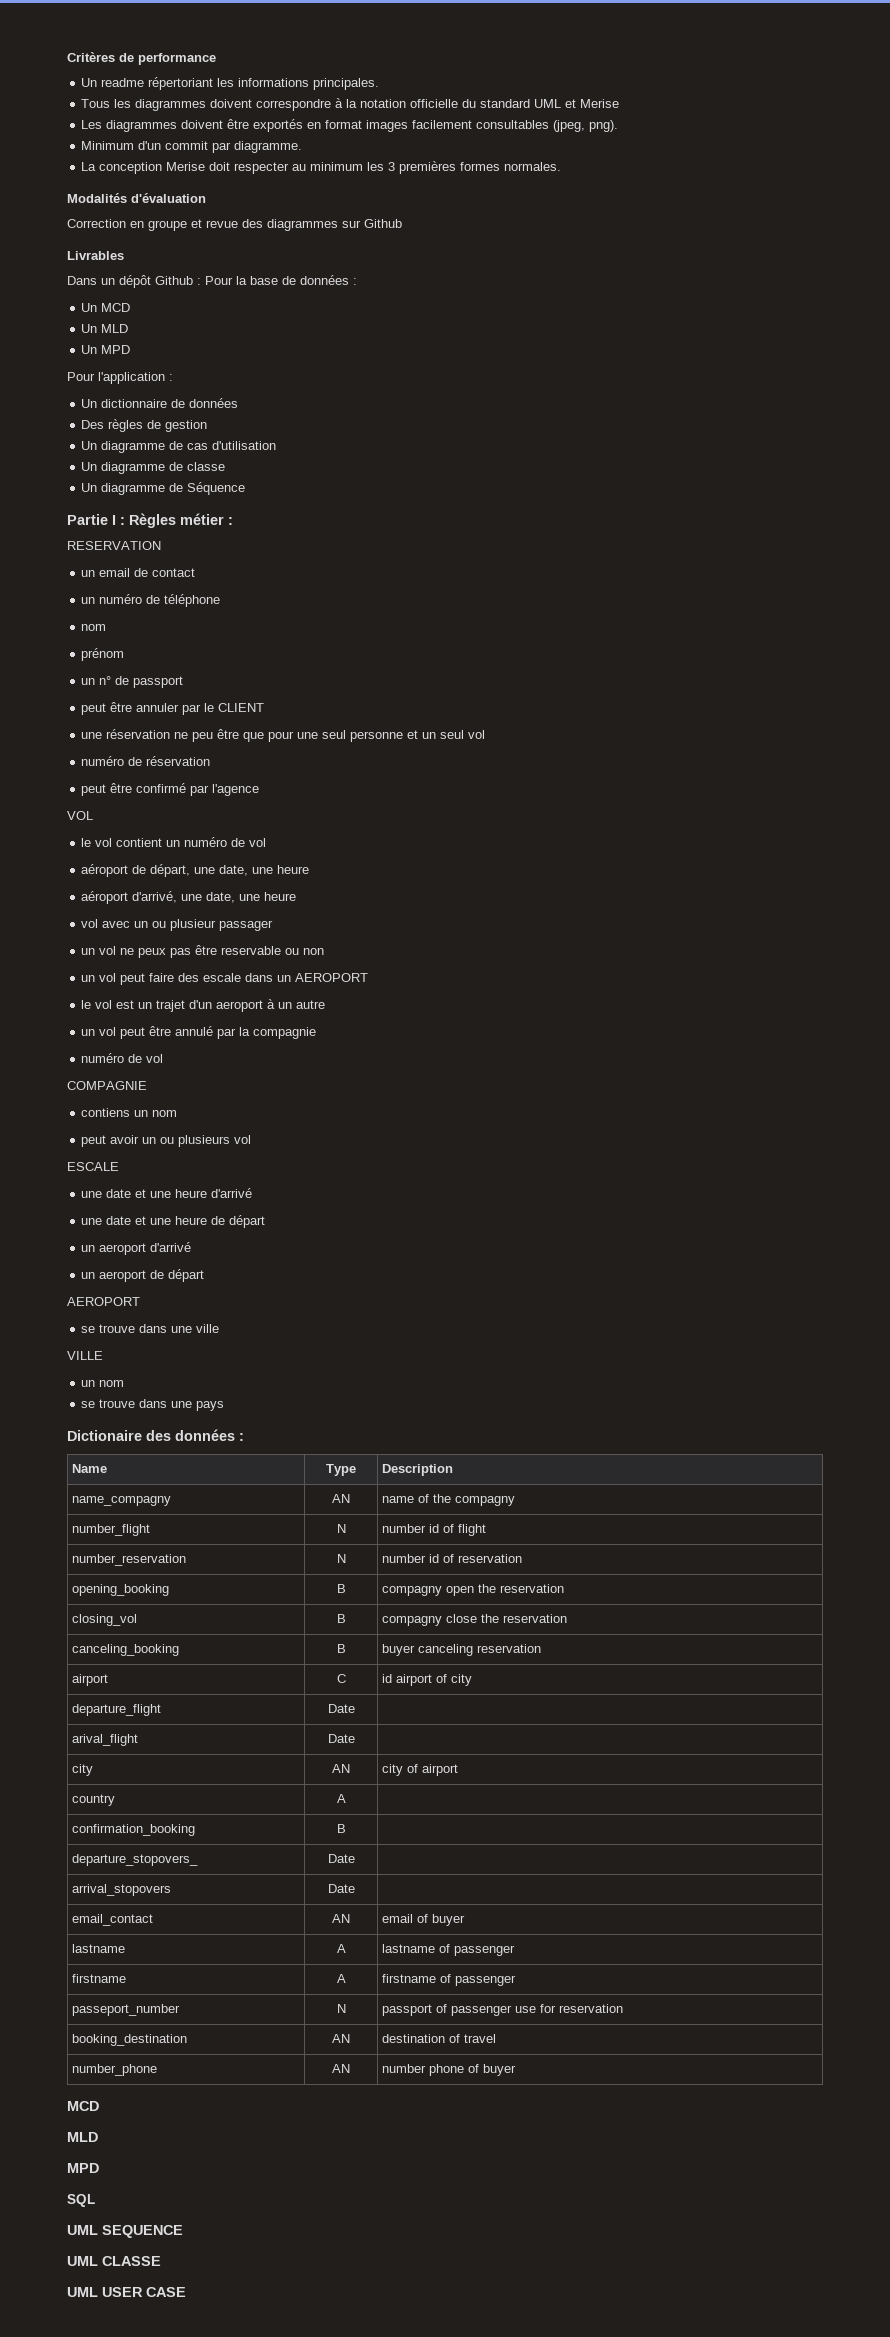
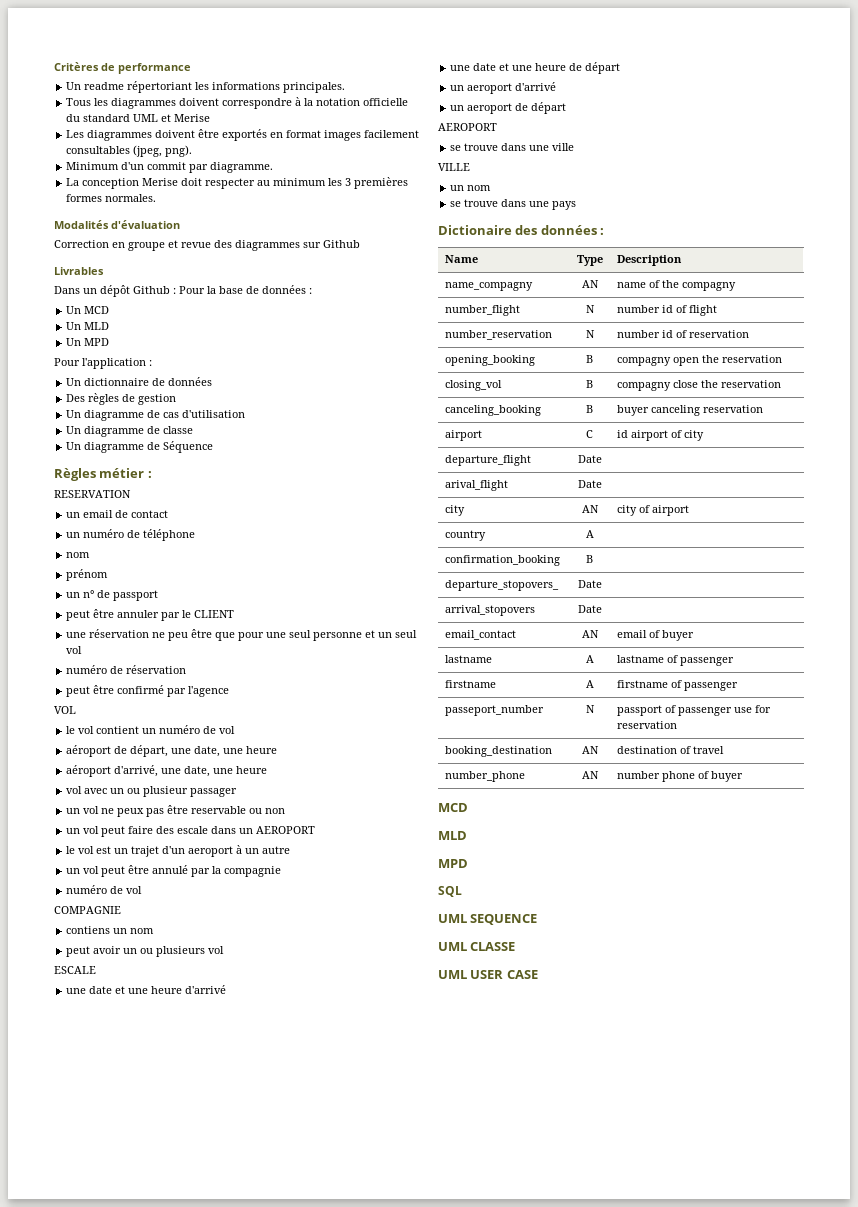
- Partie I : Règles métier :
+ Règles métier :

